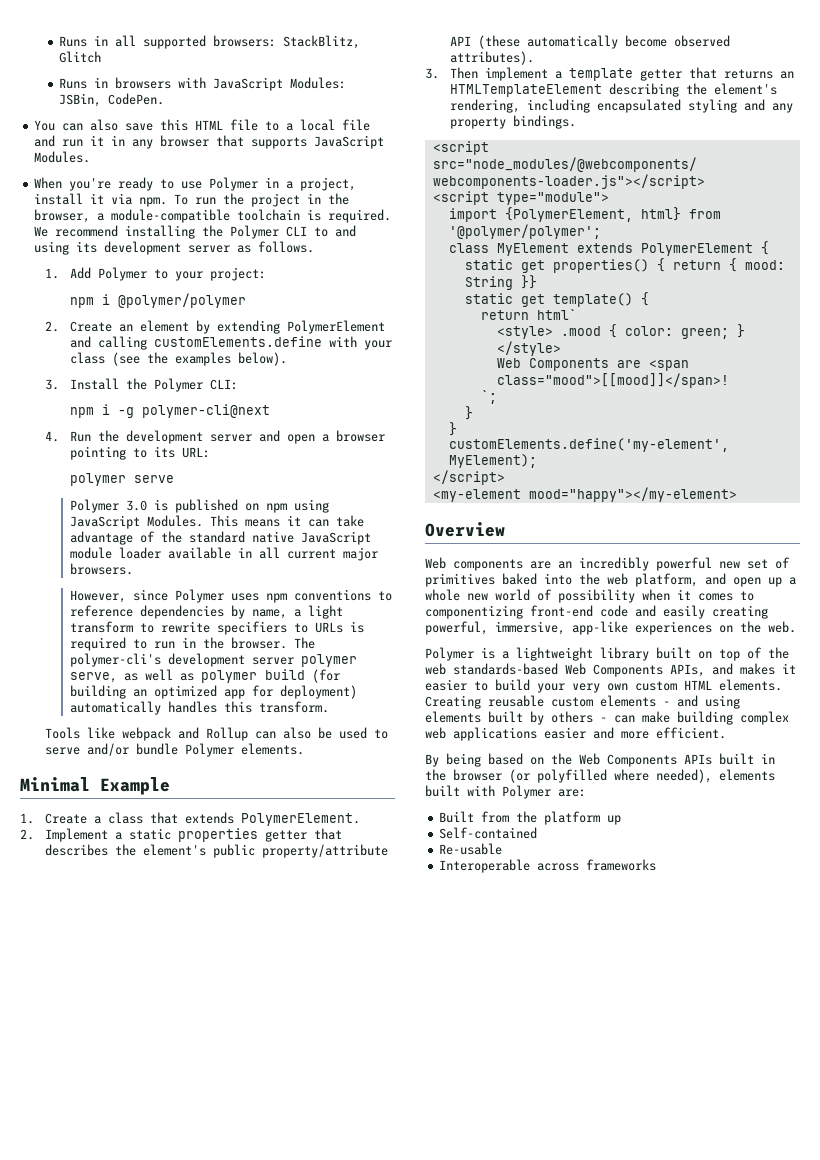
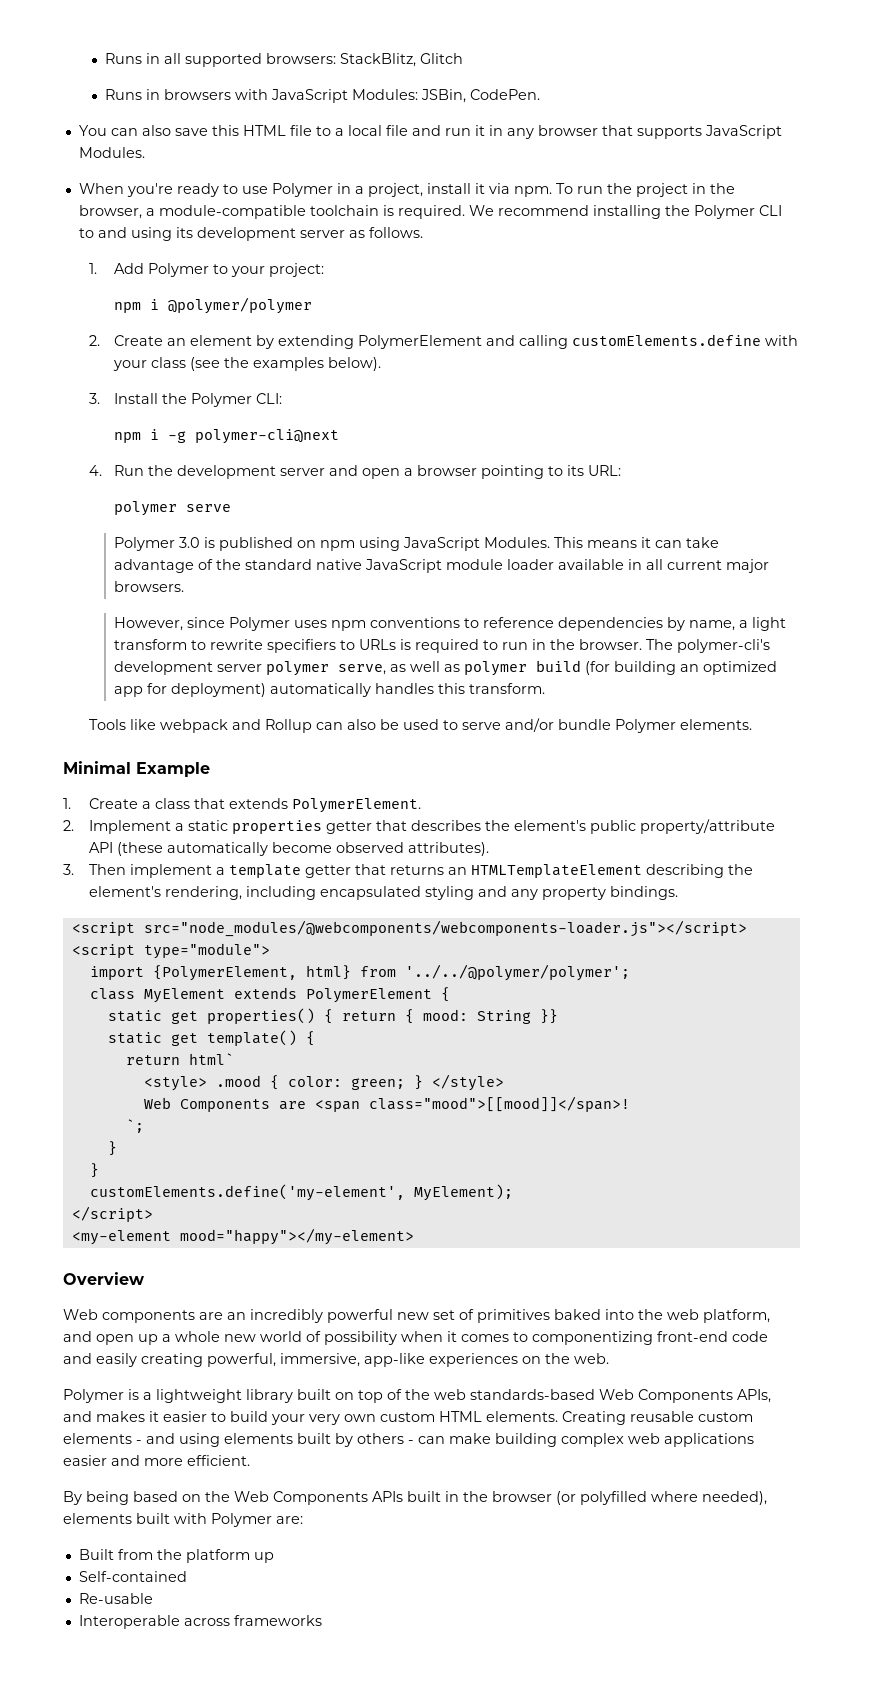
- import {PolymerElement, html} from '@polymer/polymer';
+ import {PolymerElement, html} from '../../@polymer/polymer';

